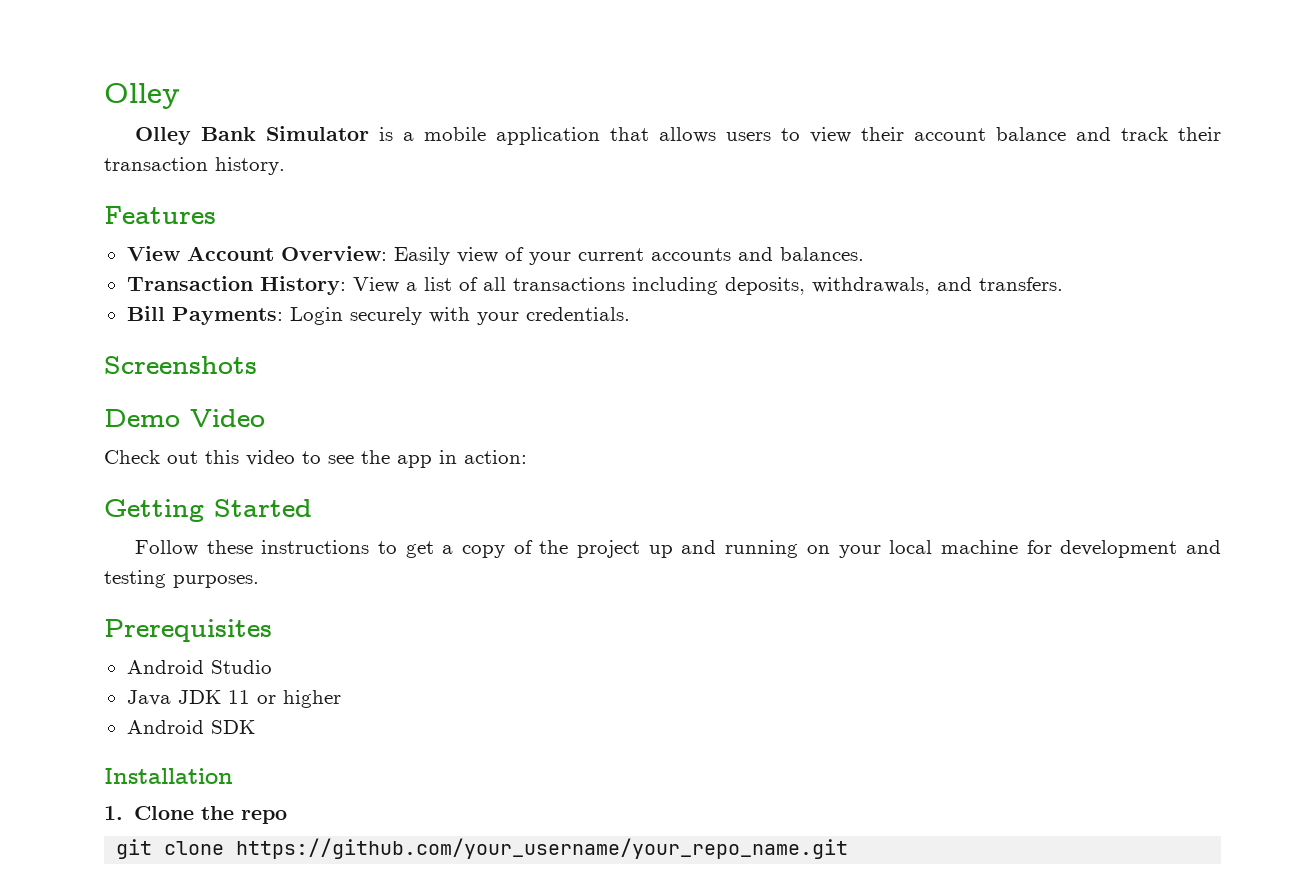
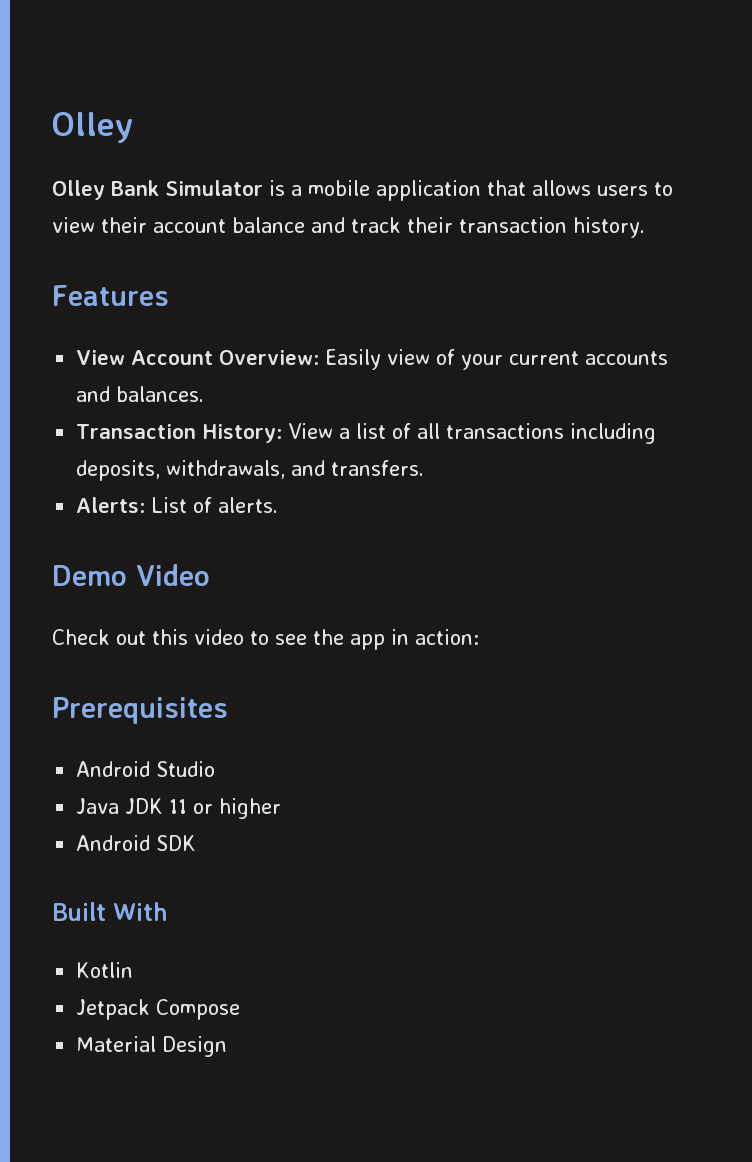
- Bill Payments: Login securely with your credentials.
- Screenshots
+ Alerts: List of alerts.
- Getting Started
- Follow these instructions to get a copy of the project up and running on your local machine for development and testing purposes.
- Installation
- 1. Clone the repo
- git clone https://github.com/your_username/your_repo_name.git
+ Built With
+ Kotlin
+ Jetpack Compose
+ Material Design

